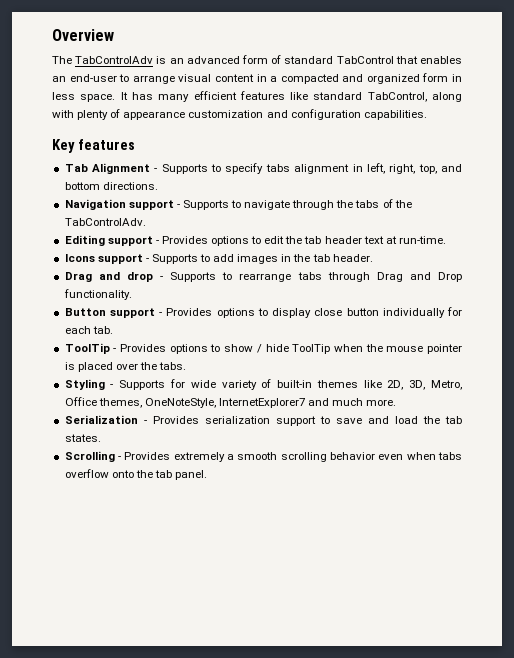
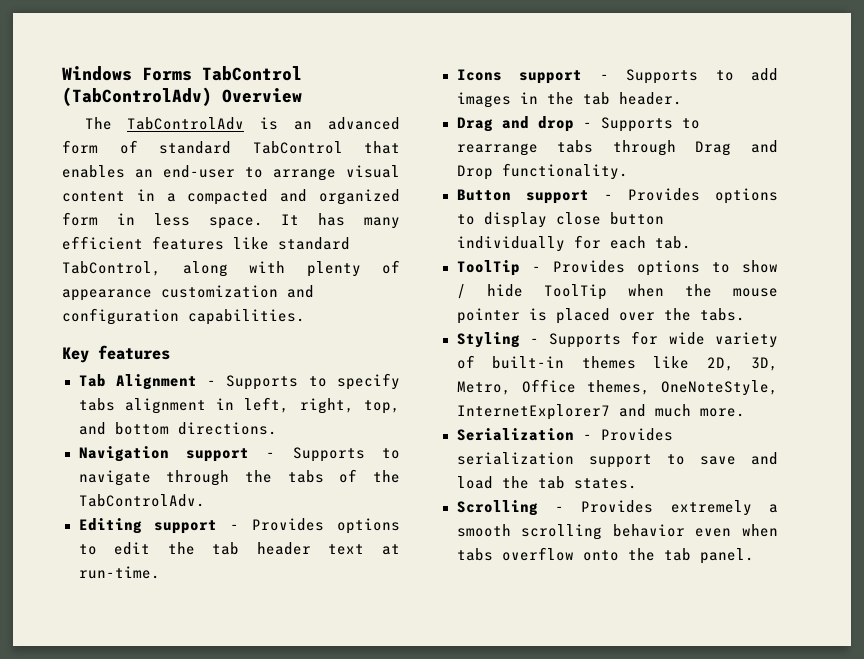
- Overview
+ Windows Forms TabControl (TabControlAdv) Overview

